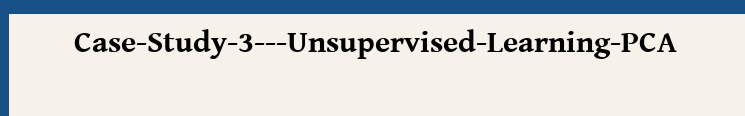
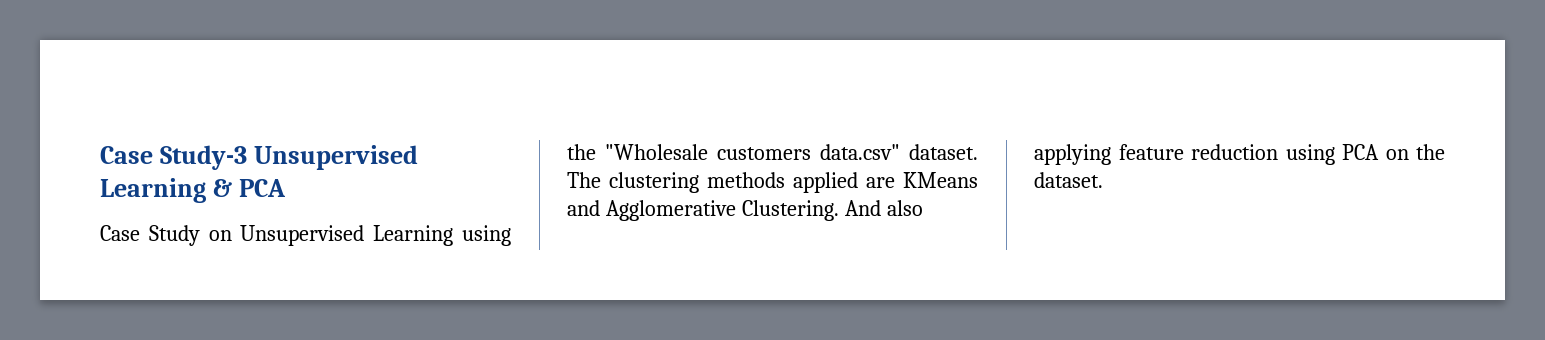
- Case-Study-3---Unsupervised-Learning-PCA
+ Case Study-3 Unsupervised Learning & PCA
+ Case Study on Unsupervised Learning using the "Wholesale customers data.csv" dataset. The clustering methods applied are KMeans and Agglomerative Clustering. And also applying feature reduction using PCA on the dataset.

